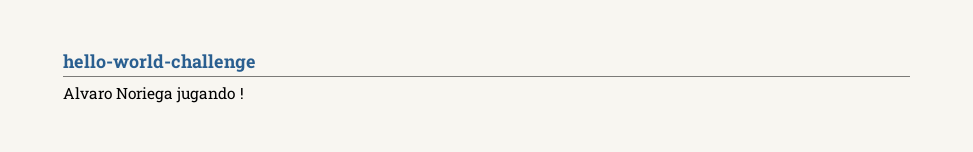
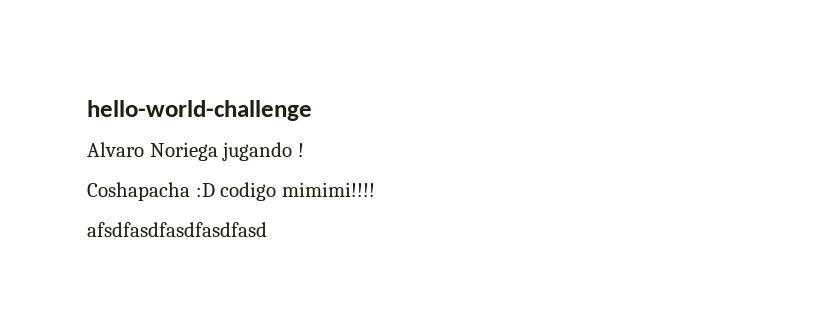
+ Coshapacha :D codigo mimimi!!!!
+ afsdfasdfasdfasdfasd

